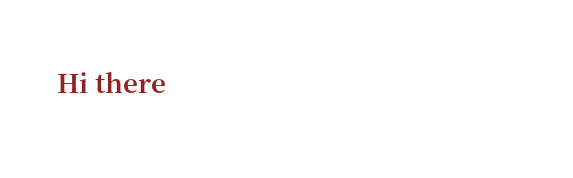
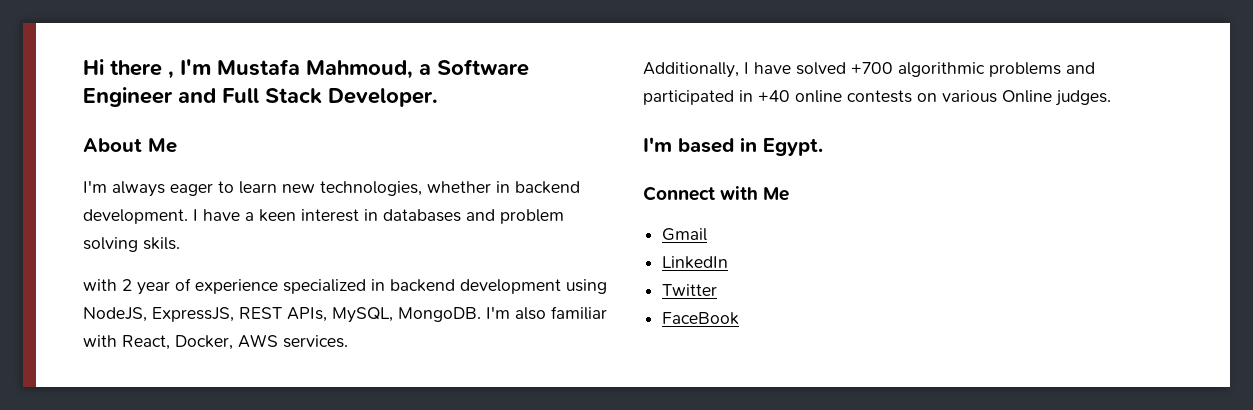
- Hi there
+ Hi there , I'm Mustafa Mahmoud, a Software Engineer and Full Stack Developer.
+ About Me
+ I'm always eager to learn new technologies, whether in backend development. I have a keen interest in databases and problem solving skils.
+ with 2 year of experience specialized in backend development using NodeJS, ExpressJS, REST APIs, MySQL, MongoDB. I'm also familiar with React, Docker, AWS services.
+ Additionally, I have solved +700 algorithmic problems and participated in +40 online contests on various Online judges.
+ I'm based in Egypt.
+ Connect with Me
+ Gmail
+ LinkedIn
+ Twitter
+ FaceBook

